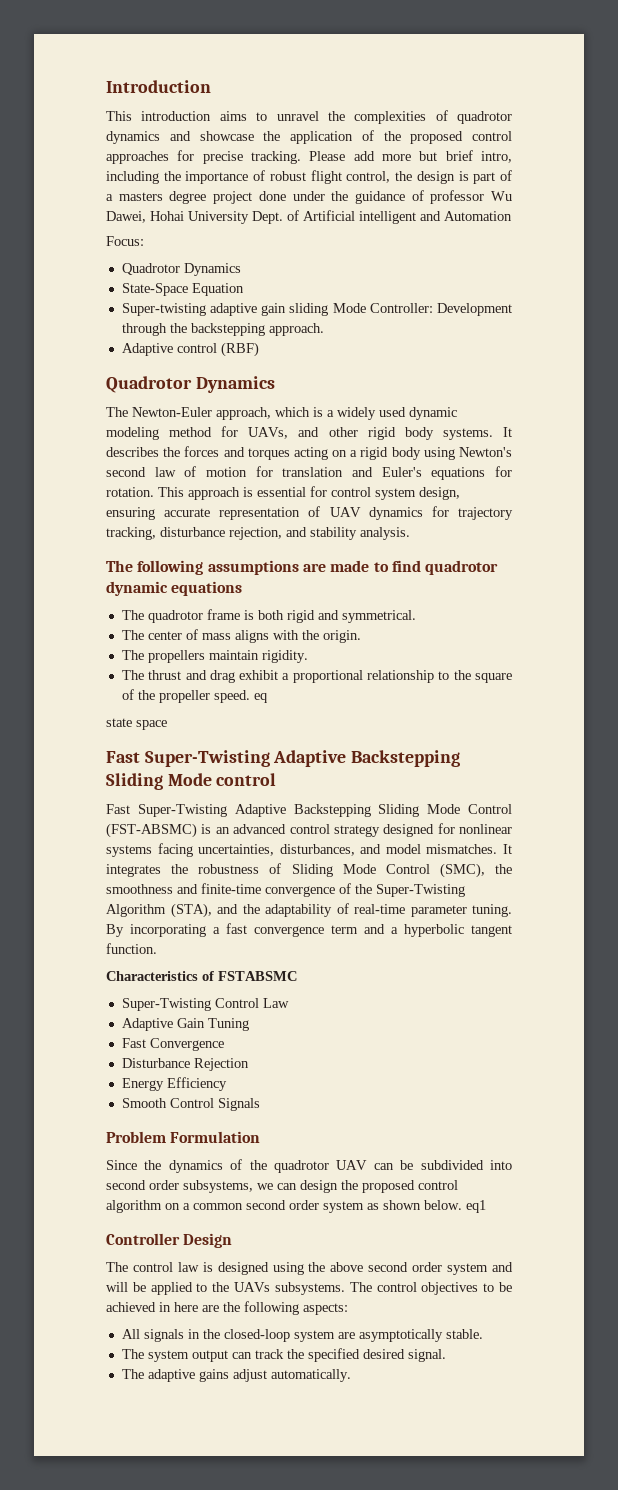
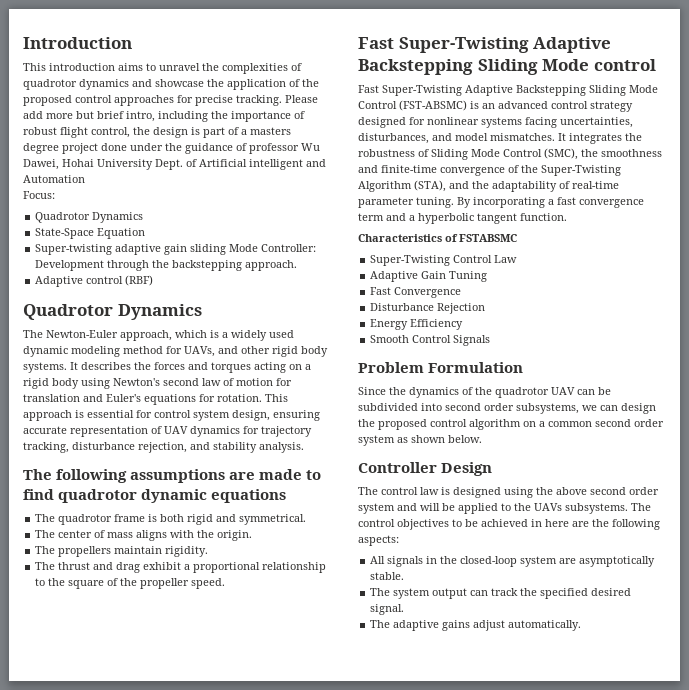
- The thrust and drag exhibit a proportional relationship to the square of the propeller speed. eq
- state space
+ The thrust and drag exhibit a proportional relationship to the square of the propeller speed.
- Since the dynamics of the quadrotor UAV can be subdivided into second order subsystems, we can design the proposed control algorithm on a common second order system as shown below. eq1
+ Since the dynamics of the quadrotor UAV can be subdivided into second order subsystems, we can design the proposed control algorithm on a common second order system as shown below.

